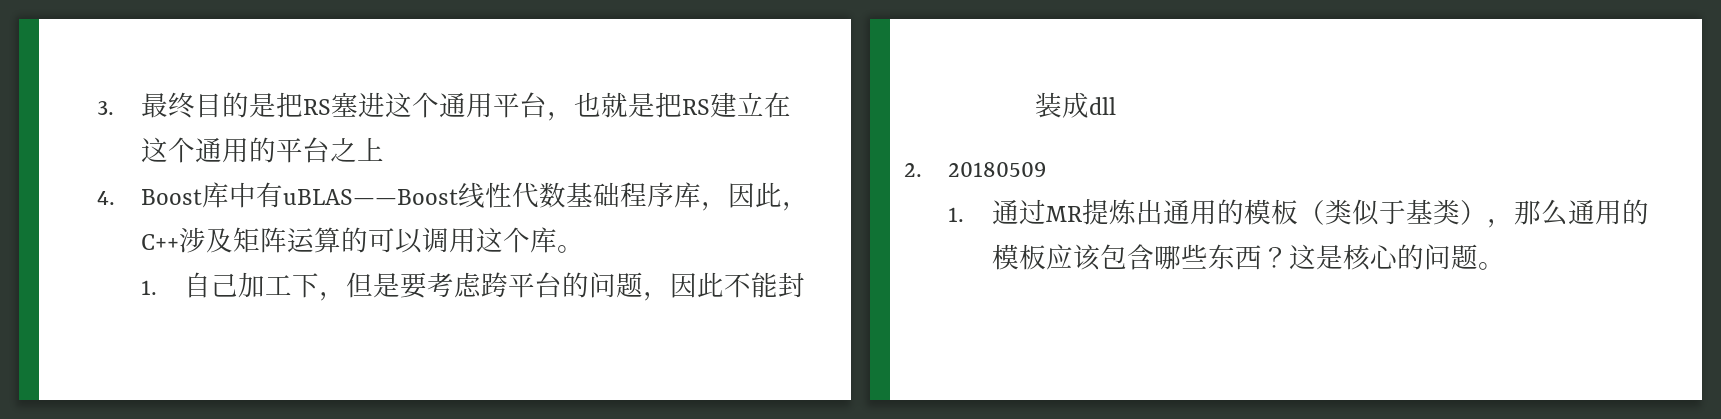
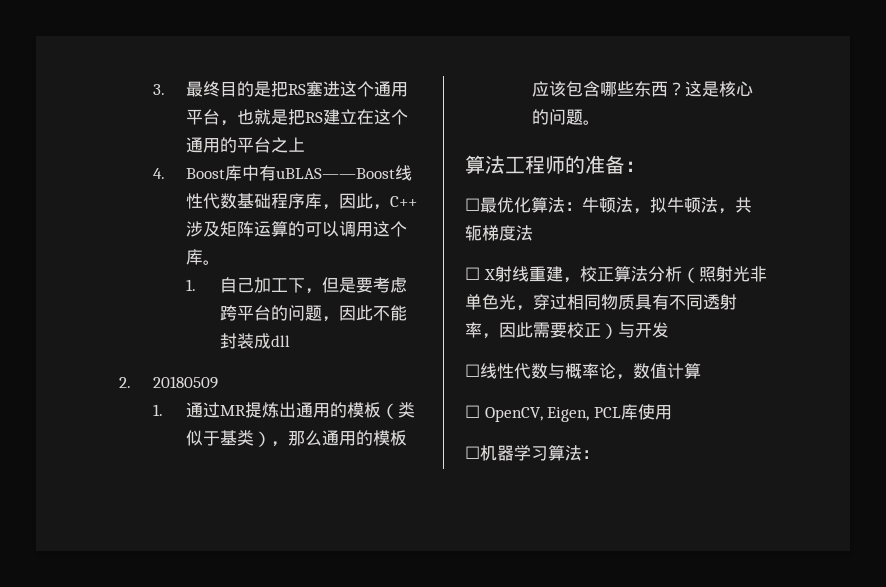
+ 算法工程师的准备：
+ ☐最优化算法：牛顿法，拟牛顿法，共轭梯度法
+ ☐ X射线重建，校正算法分析（照射光非单色光，穿过相同物质具有不同透射率，因此需要校正）与开发
+ ☐线性代数与概率论，数值计算
+ ☐ OpenCV, Eigen, PCL库使用
+ ☐机器学习算法：

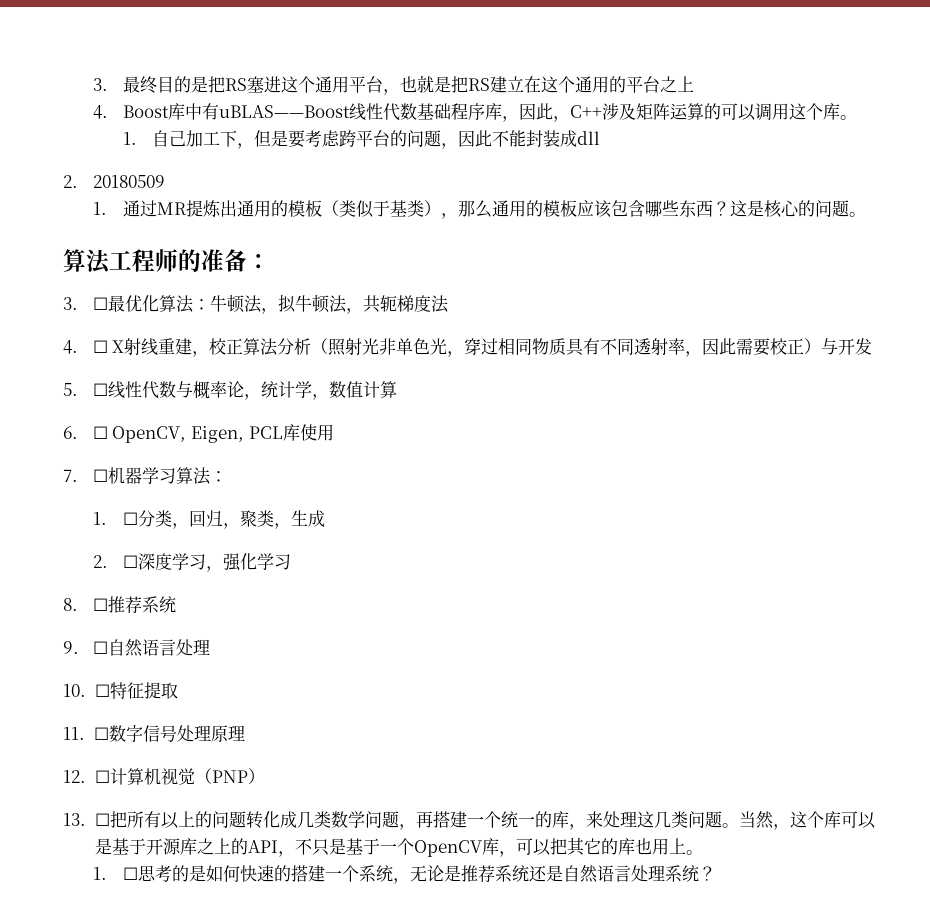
- ☐最优化算法：牛顿法，拟牛顿法，共轭梯度法
+ 3. ☐最优化算法：牛顿法，拟牛顿法，共轭梯度法
- ☐ X射线重建，校正算法分析（照射光非单色光，穿过相同物质具有不同透射率，因此需要校正）与开发
+ 4. ☐ X射线重建，校正算法分析（照射光非单色光，穿过相同物质具有不同透射率，因此需要校正）与开发
- ☐线性代数与概率论，数值计算
+ 5. ☐线性代数与概率论，统计学，数值计算
- ☐ OpenCV, Eigen, PCL库使用
+ 6. ☐ OpenCV, Eigen, PCL库使用
- ☐机器学习算法：
+ 7. ☐机器学习算法：
+ 1. ☐分类，回归，聚类，生成
+ 2. ☐深度学习，强化学习
+ 8. ☐推荐系统
+ 9. ☐自然语言处理
+ 10. ☐特征提取
+ 11. ☐数字信号处理原理
+ 12. ☐计算机视觉（PNP）
+ 13. ☐把所有以上的问题转化成几类数学问题，再搭建一个统一的库，来处理这几类问题。当然，这个库可以是基于开源库之上的API，不只是基于一个OpenCV库，可以把其它的库也用上。
+ 1. ☐思考的是如何快速的搭建一个系统，无论是推荐系统还是自然语言处理系统？

